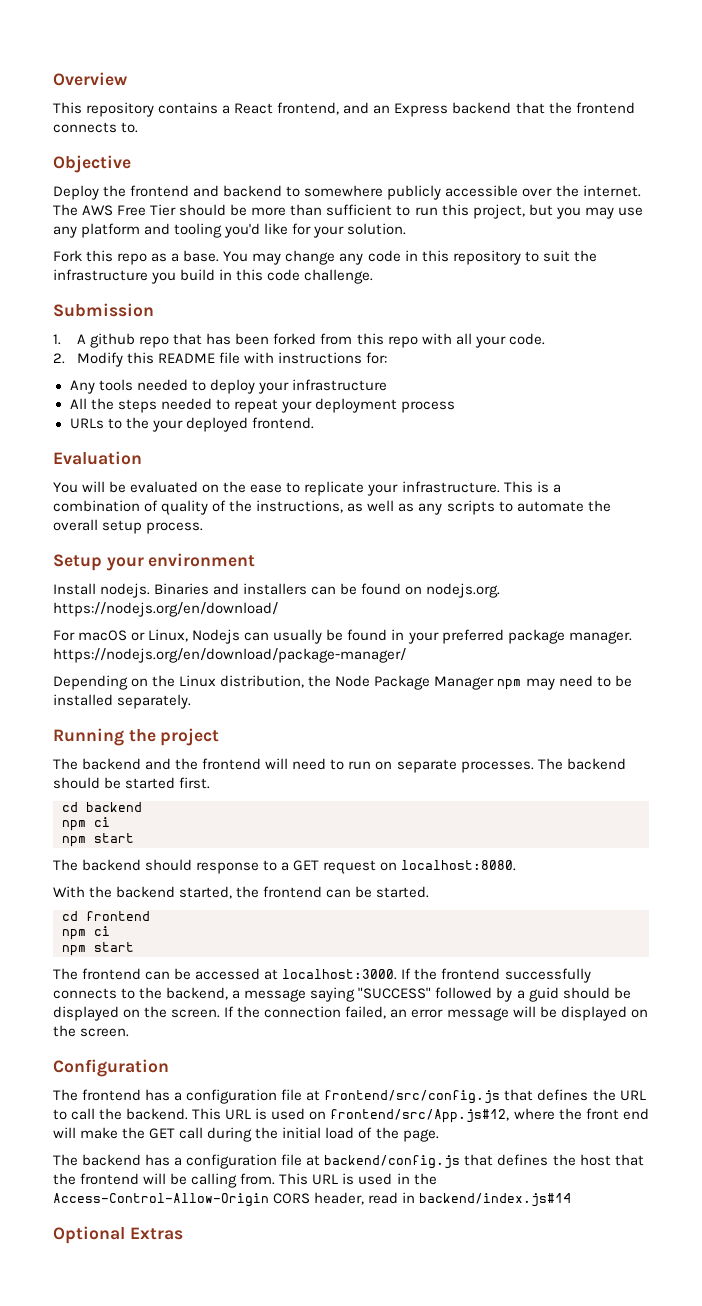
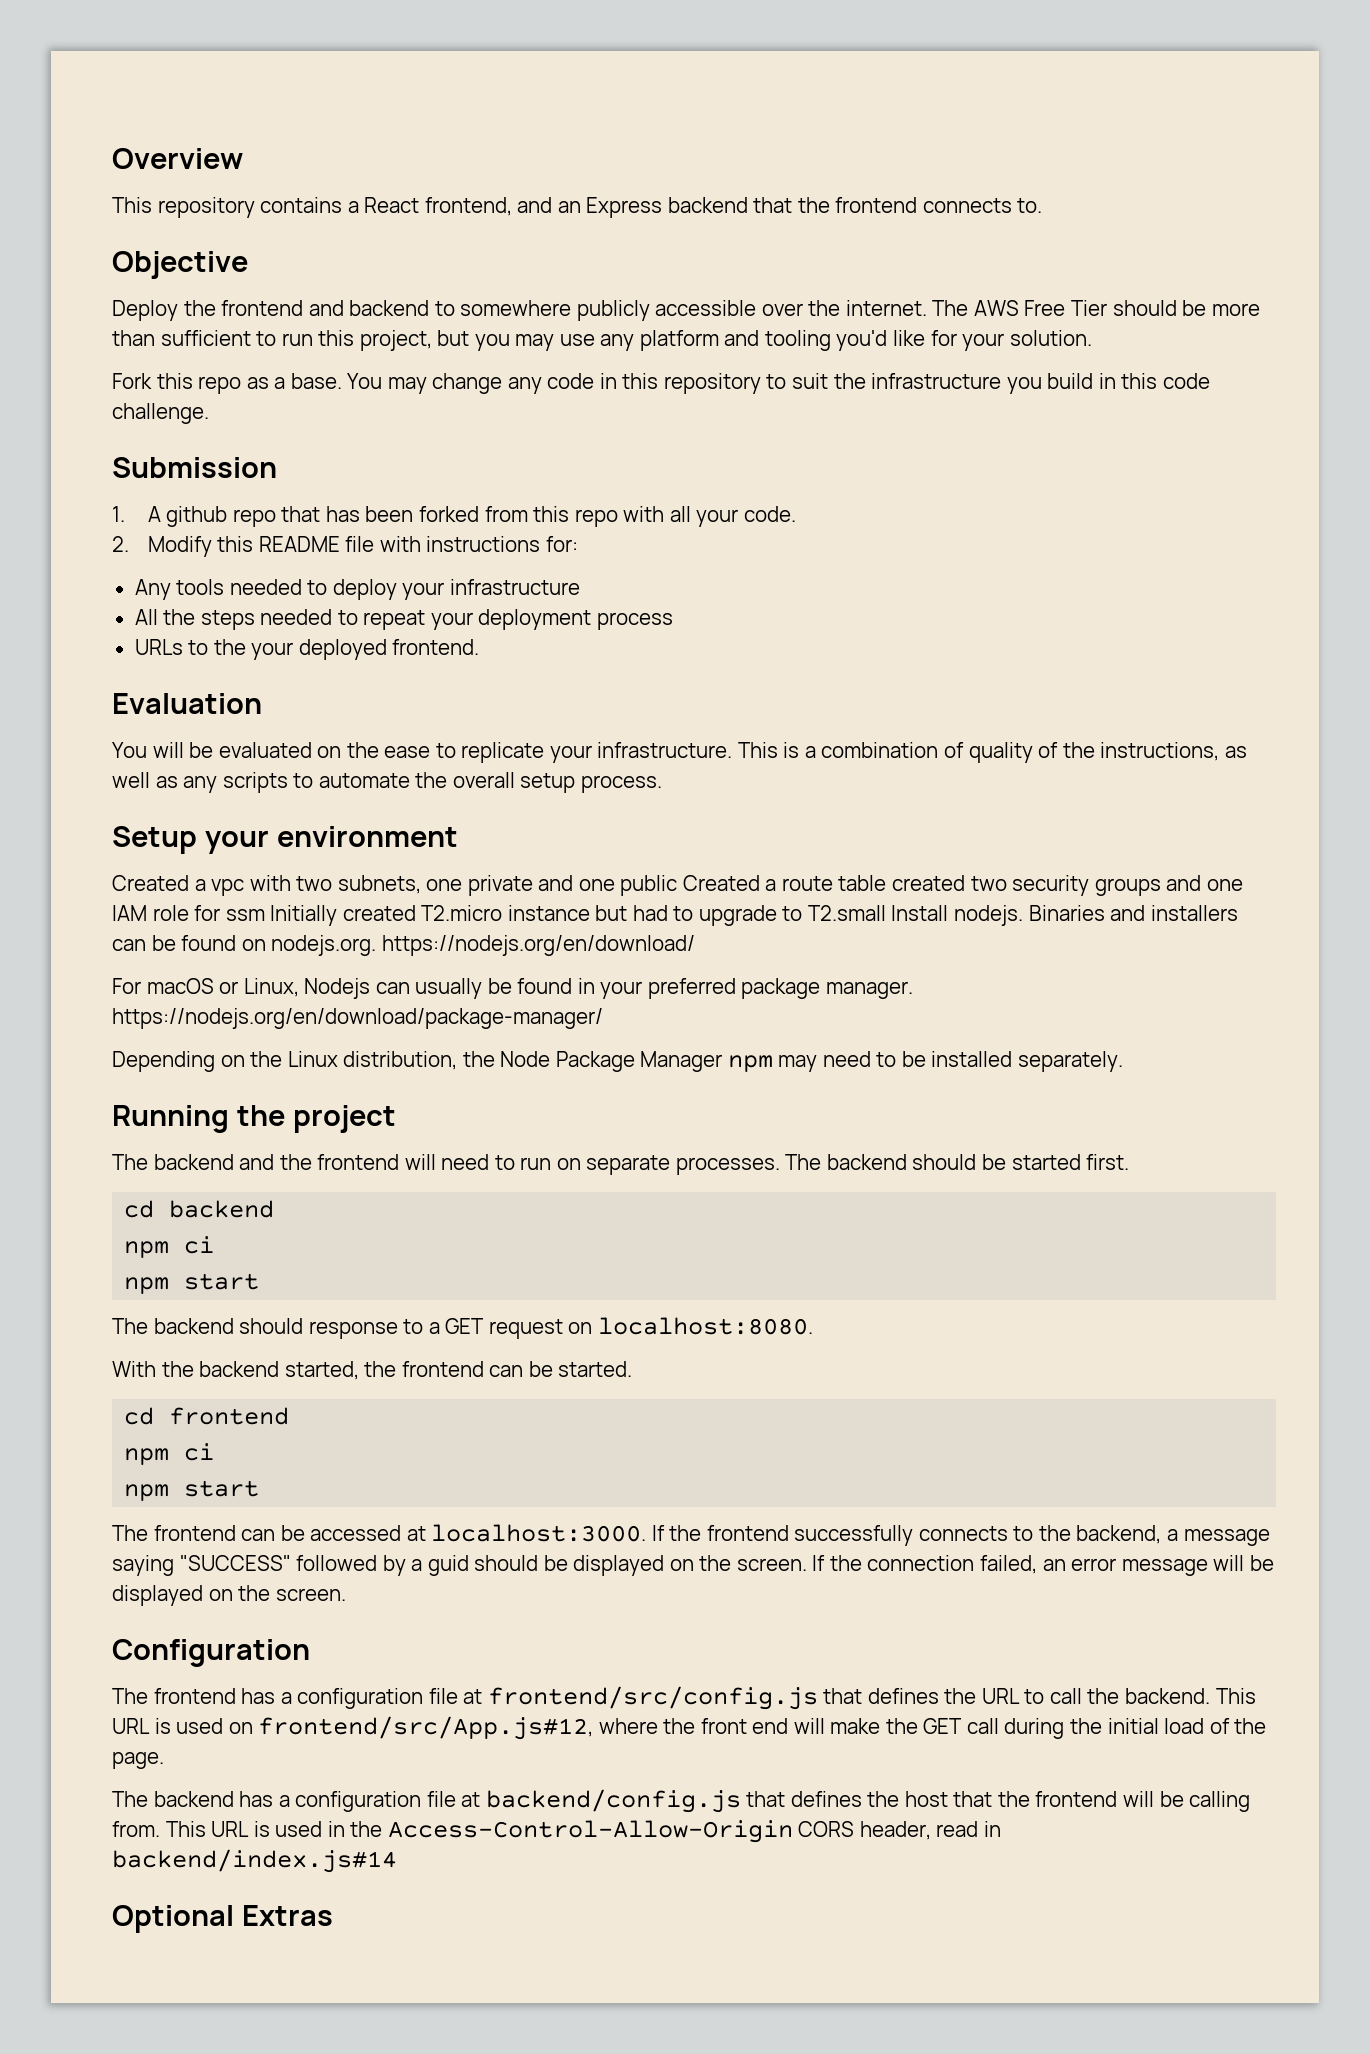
- Install nodejs.
+ Created a vpc with two subnets, one private and one public Created a route table created two security groups and one IAM role for ssm Initially created T2.micro instance but had to upgrade to T2.small Install nodejs.

